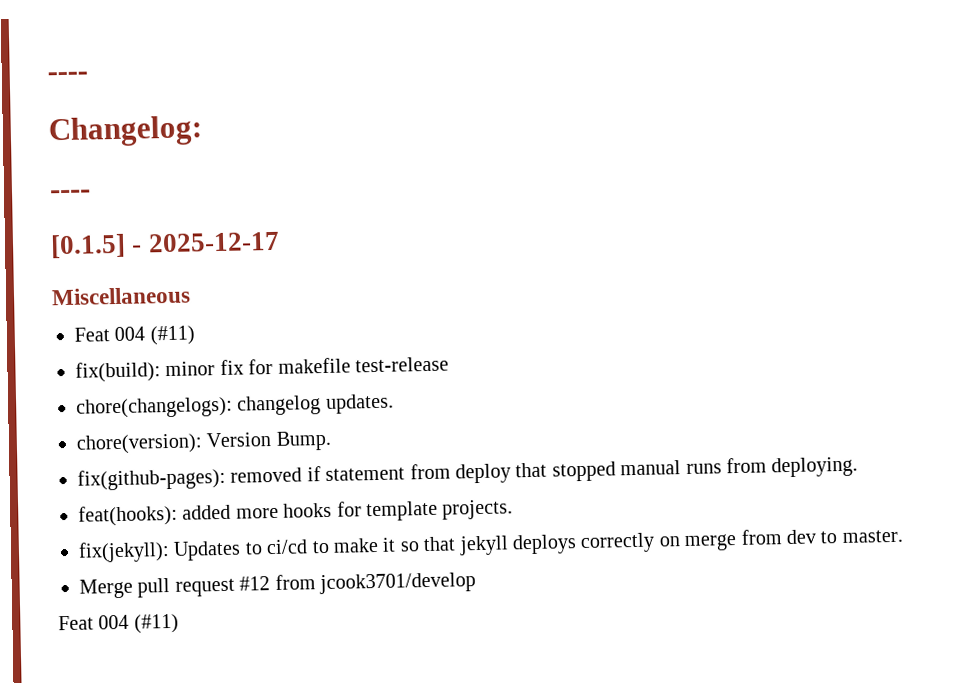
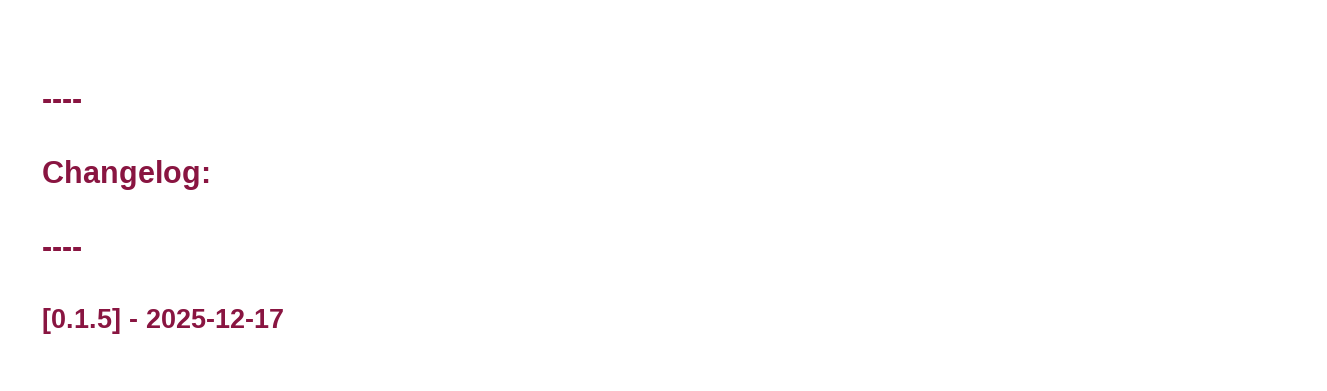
- Miscellaneous
- Feat 004 (#11)
- fix(build): minor fix for makefile test-release
- chore(changelogs): changelog updates.
- chore(version): Version Bump.
- fix(github-pages): removed if statement from deploy that stopped manual runs from deploying.
- feat(hooks): added more hooks for template projects.
- fix(jekyll): Updates to ci/cd to make it so that jekyll deploys correctly on merge from dev to master.
- Merge pull request #12 from jcook3701/develop
- Feat 004 (#11)

